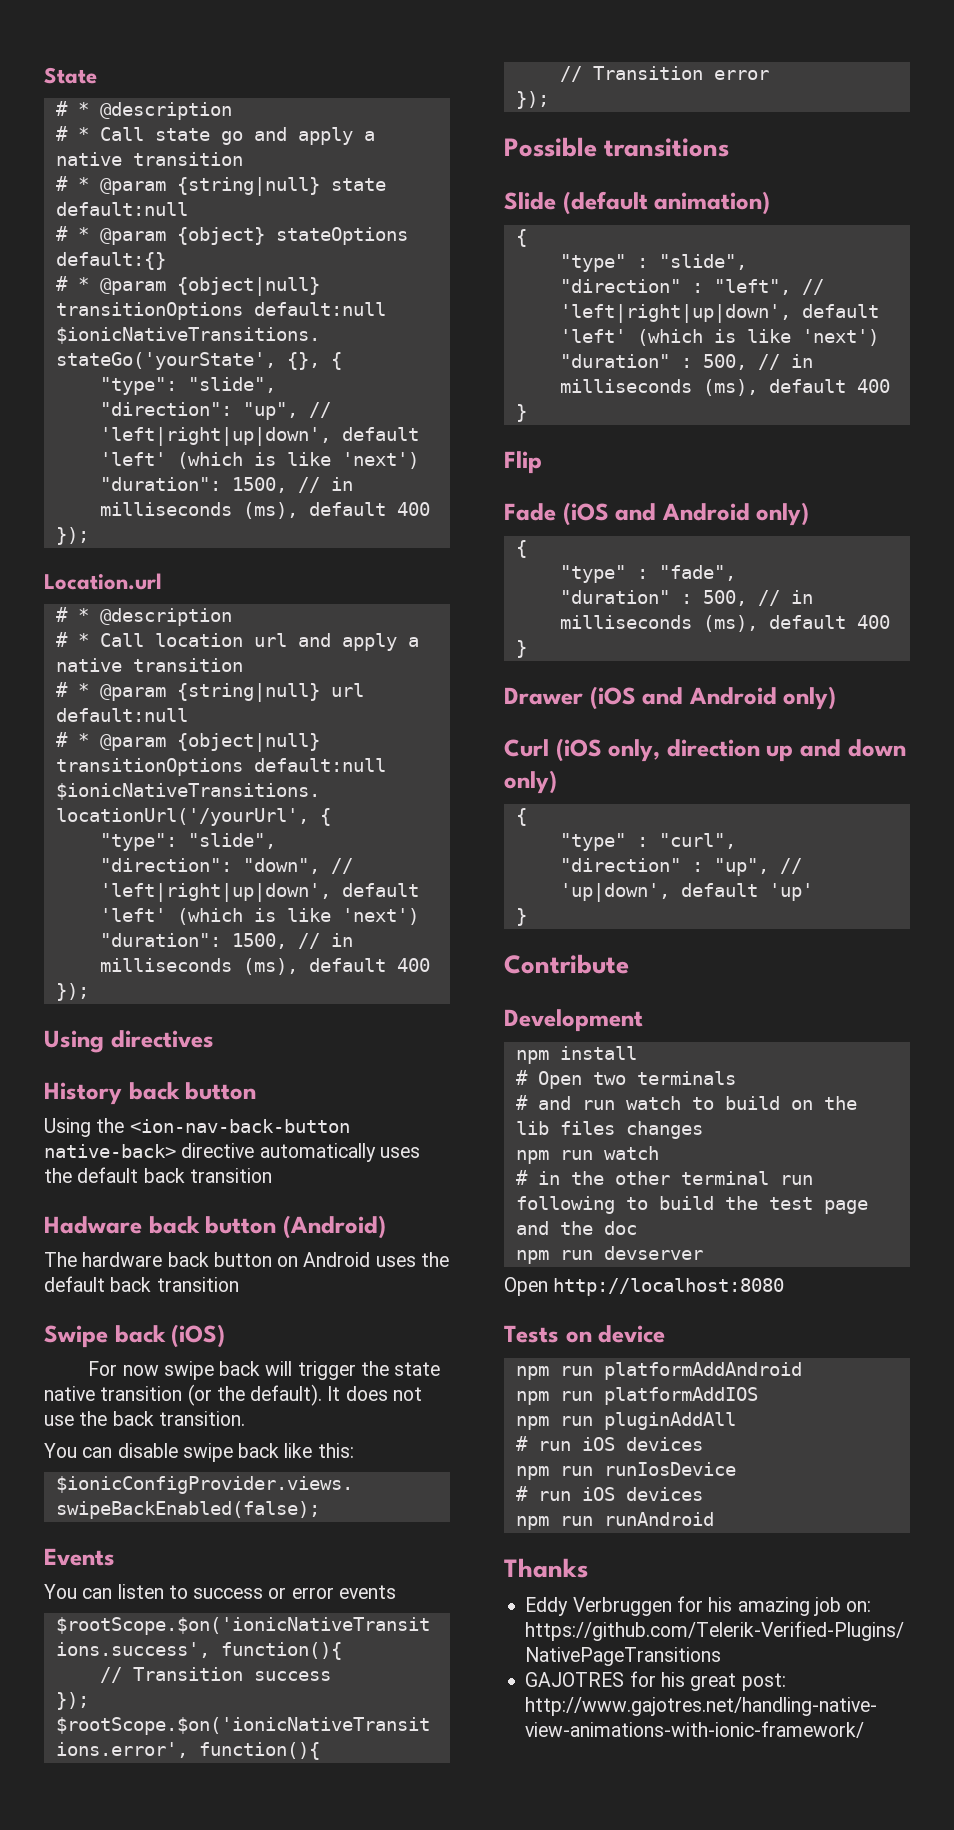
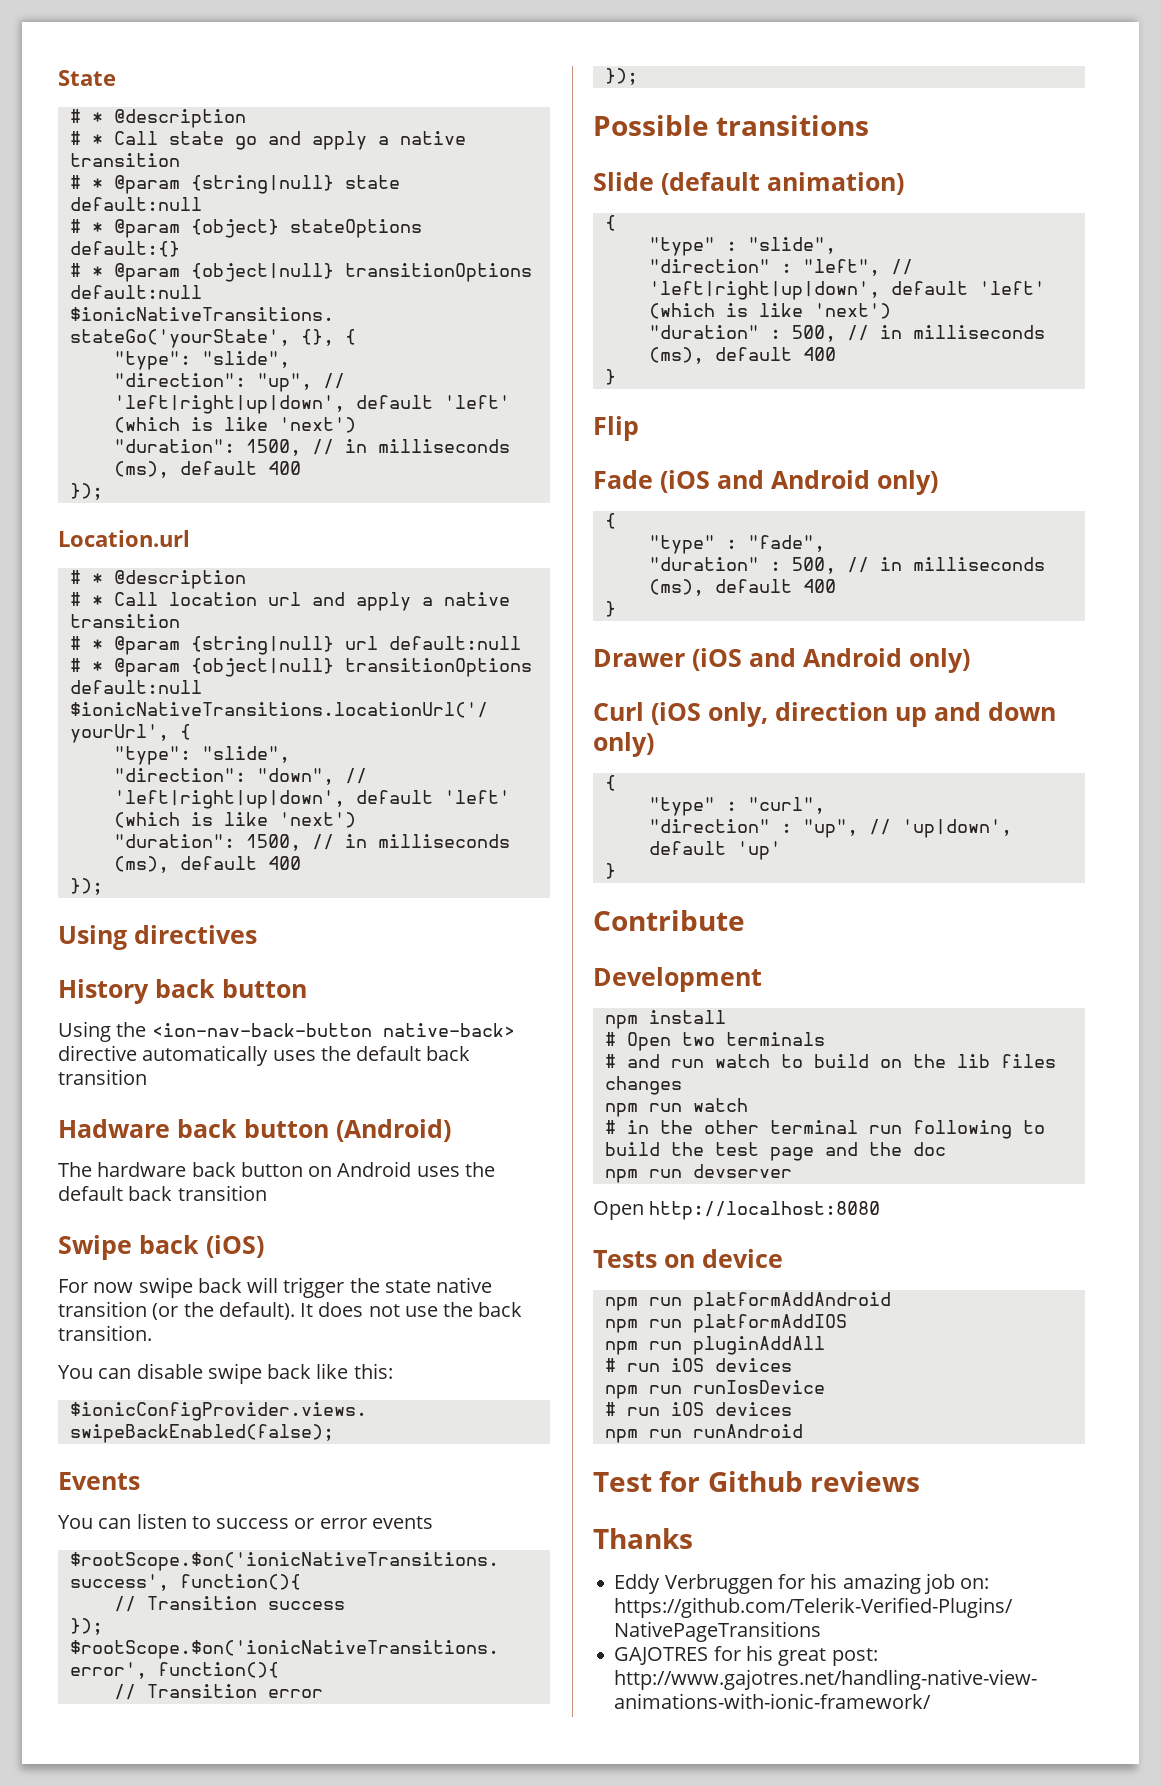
+ Test for Github reviews

